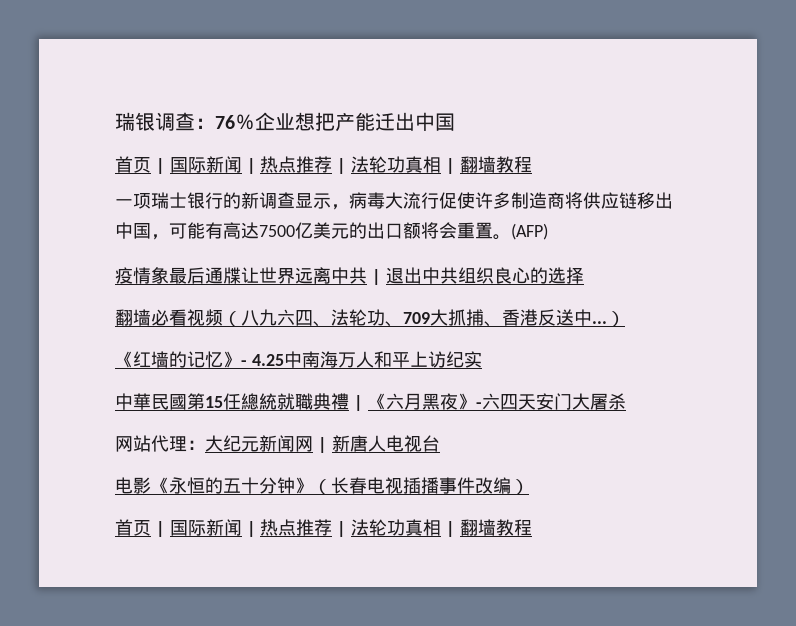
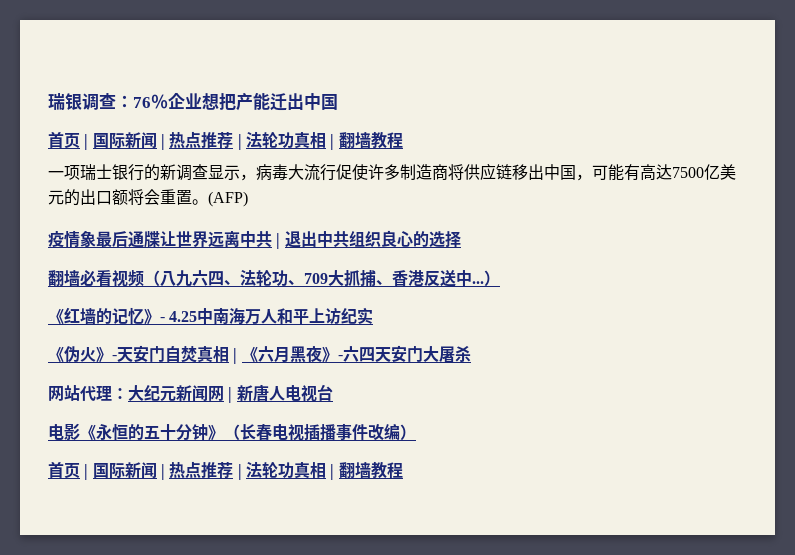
- 中華民國第15任總統就職典禮 | 《六月黑夜》-六四天安门大屠杀
+ 《伪火》-天安门自焚真相 | 《六月黑夜》-六四天安门大屠杀

